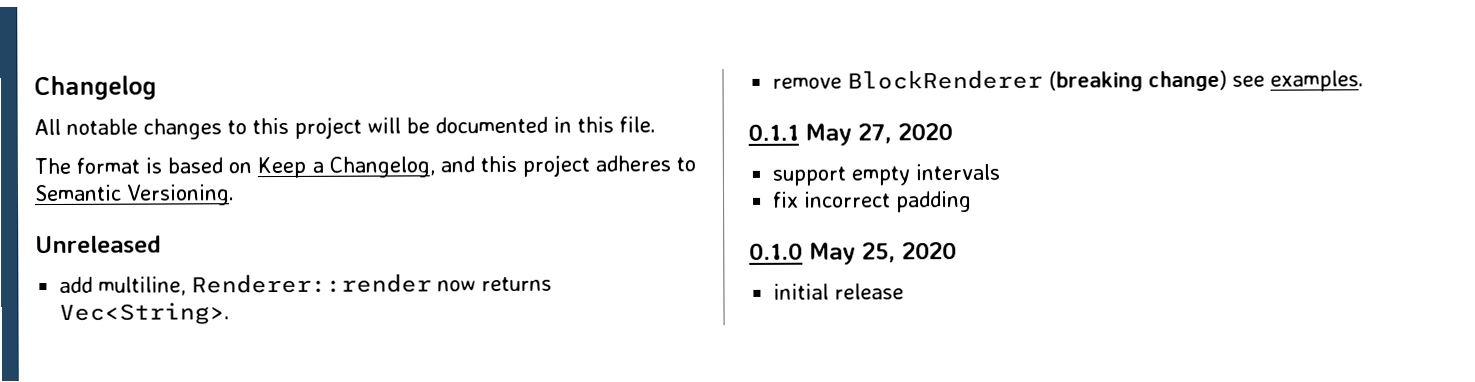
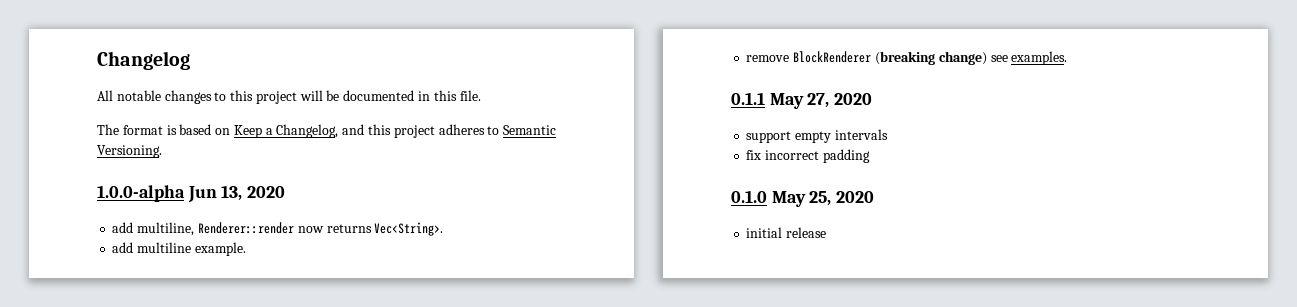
- Unreleased
+ 1.0.0-alpha Jun 13, 2020
+ add multiline example.

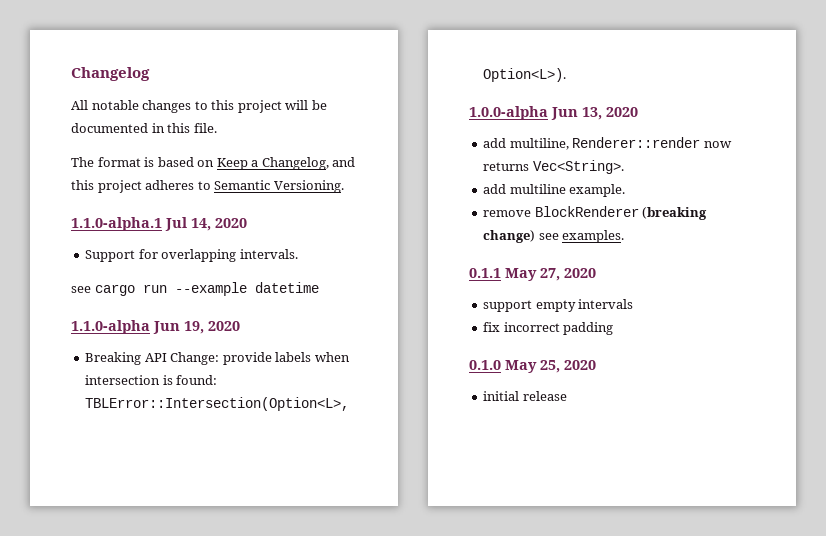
+ 1.1.0-alpha.1 Jul 14, 2020
+ Support for overlapping intervals.
+ see cargo run --example datetime
+ 1.1.0-alpha Jun 19, 2020
+ Breaking API Change: provide labels when intersection is found: TBLError::Intersection(Option<L>, Option<L>).

